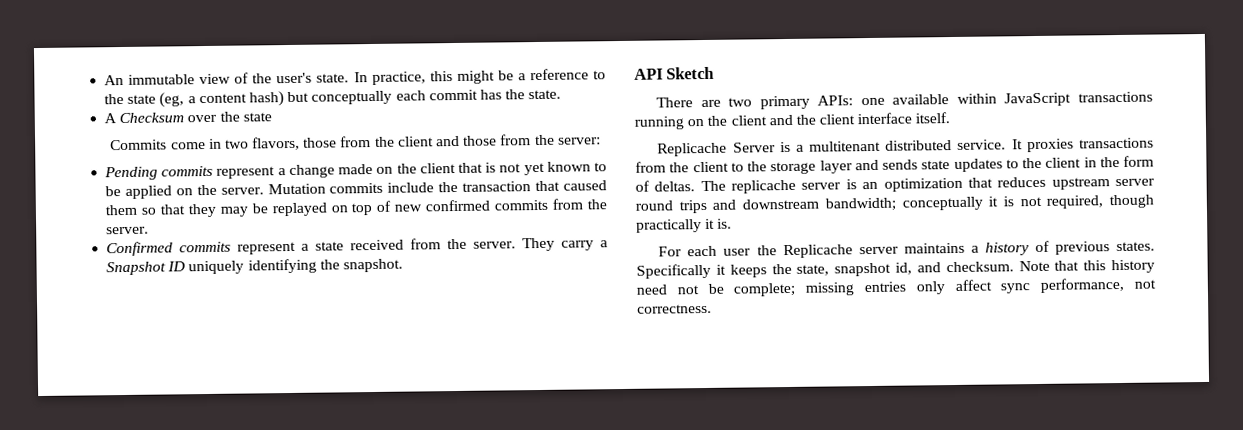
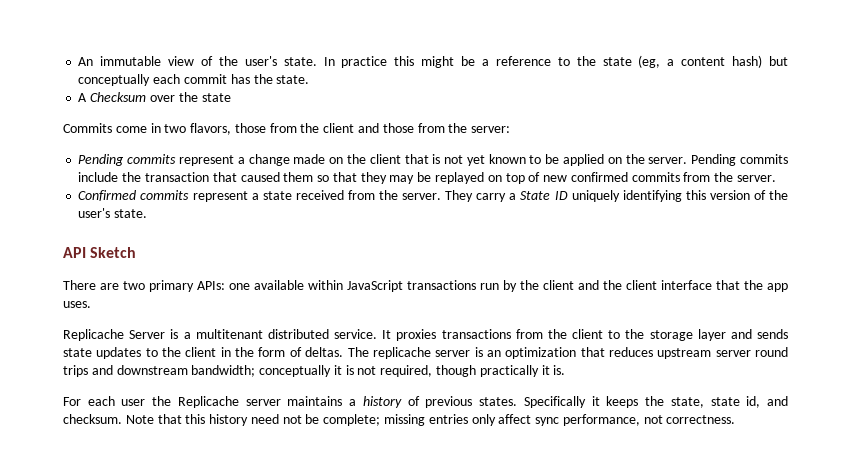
- In practice, this might be a reference to the state (eg, a content hash) but conceptually each commit has the state.
+ In practice this might be a reference to the state (eg, a content hash) but conceptually each commit has the state.
- Mutation commits include the transaction that caused them so that they may be replayed on top of new confirmed commits from the server.
+ Pending commits include the transaction that caused them so that they may be replayed on top of new confirmed commits from the server.
- They carry a Snapshot ID uniquely identifying the snapshot.
+ They carry a State ID uniquely identifying this version of the user's state.
- There are two primary APIs: one available within JavaScript transactions running on the client and the client interface itself.
+ There are two primary APIs: one available within JavaScript transactions run by the client and the client interface that the app uses.
- Specifically it keeps the state, snapshot id, and checksum.
+ Specifically it keeps the state, state id, and checksum.

